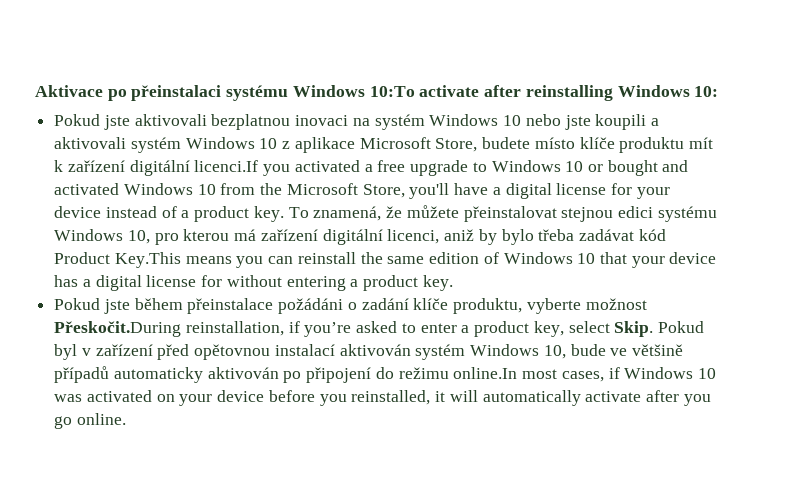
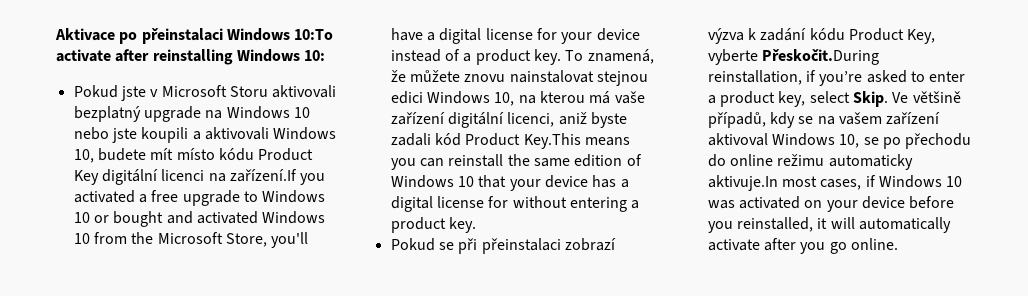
- Aktivace po přeinstalaci systému Windows 10:To activate after reinstalling Windows 10:
+ Aktivace po přeinstalaci Windows 10:To activate after reinstalling Windows 10:
- Pokud jste aktivovali bezplatnou inovaci na systém Windows 10 nebo jste koupili a aktivovali systém Windows 10 z aplikace Microsoft Store, budete místo klíče produktu mít k zařízení digitální licenci.If you activated a free upgrade to Windows 10 or bought and activated Windows 10 from the Microsoft Store, you'll have a digital license for your device instead of a product key.
+ Pokud jste v Microsoft Storu aktivovali bezplatný upgrade na Windows 10 nebo jste koupili a aktivovali Windows 10, budete mít místo kódu Product Key digitální licenci na zařízení.If you activated a free upgrade to Windows 10 or bought and activated Windows 10 from the Microsoft Store, you'll have a digital license for your device instead of a product key.
- To znamená, že můžete přeinstalovat stejnou edici systému Windows 10, pro kterou má zařízení digitální licenci, aniž by bylo třeba zadávat kód Product Key.This means you can reinstall the same edition of Windows 10 that your device has a digital license for without entering a product key.
+ To znamená, že můžete znovu nainstalovat stejnou edici Windows 10, na kterou má vaše zařízení digitální licenci, aniž byste zadali kód Product Key.This means you can reinstall the same edition of Windows 10 that your device has a digital license for without entering a product key.
- Pokud jste během přeinstalace požádáni o zadání klíče produktu, vyberte možnost Přeskočit.During reinstallation, if you’re asked to enter a product key, select Skip.
+ Pokud se při přeinstalaci zobrazí výzva k zadání kódu Product Key, vyberte Přeskočit.During reinstallation, if you’re asked to enter a product key, select Skip.
- Pokud byl v zařízení před opětovnou instalací aktivován systém Windows 10, bude ve většině případů automaticky aktivován po připojení do režimu online.In most cases, if Windows 10 was activated on your device before you reinstalled, it will automatically activate after you go online.
+ Ve většině případů, kdy se na vašem zařízení aktivoval Windows 10, se po přechodu do online režimu automaticky aktivuje.In most cases, if Windows 10 was activated on your device before you reinstalled, it will automatically activate after you go online.

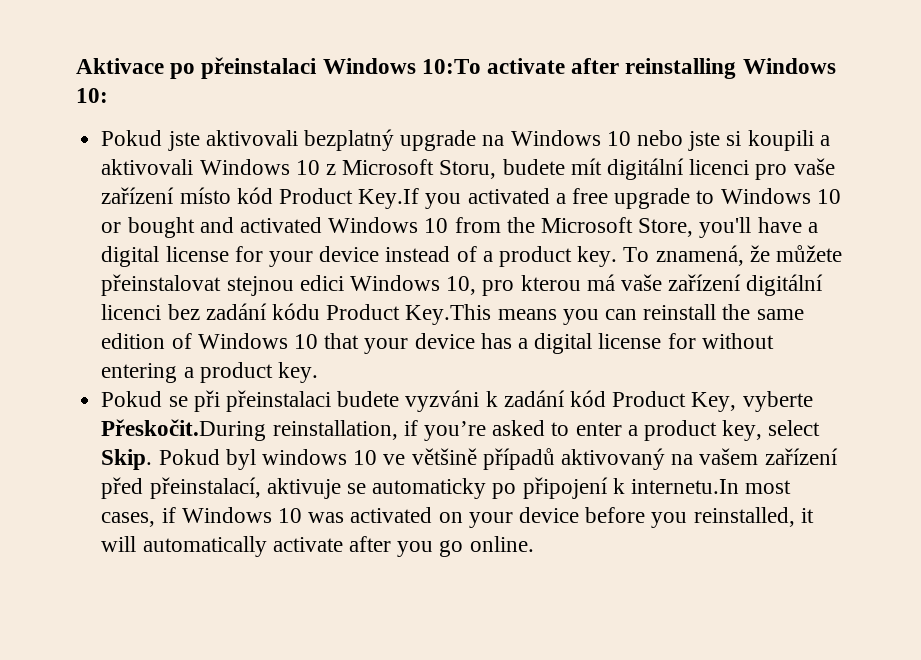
- Pokud jste v Microsoft Storu aktivovali bezplatný upgrade na Windows 10 nebo jste koupili a aktivovali Windows 10, budete mít místo kódu Product Key digitální licenci na zařízení.If you activated a free upgrade to Windows 10 or bought and activated Windows 10 from the Microsoft Store, you'll have a digital license for your device instead of a product key.
+ Pokud jste aktivovali bezplatný upgrade na Windows 10 nebo jste si koupili a aktivovali Windows 10 z Microsoft Storu, budete mít digitální licenci pro vaše zařízení místo kód Product Key.If you activated a free upgrade to Windows 10 or bought and activated Windows 10 from the Microsoft Store, you'll have a digital license for your device instead of a product key.
- To znamená, že můžete znovu nainstalovat stejnou edici Windows 10, na kterou má vaše zařízení digitální licenci, aniž byste zadali kód Product Key.This means you can reinstall the same edition of Windows 10 that your device has a digital license for without entering a product key.
+ To znamená, že můžete přeinstalovat stejnou edici Windows 10, pro kterou má vaše zařízení digitální licenci bez zadání kódu Product Key.This means you can reinstall the same edition of Windows 10 that your device has a digital license for without entering a product key.
- Pokud se při přeinstalaci zobrazí výzva k zadání kódu Product Key, vyberte Přeskočit.During reinstallation, if you’re asked to enter a product key, select Skip.
+ Pokud se při přeinstalaci budete vyzváni k zadání kód Product Key, vyberte Přeskočit.During reinstallation, if you’re asked to enter a product key, select Skip.
- Ve většině případů, kdy se na vašem zařízení aktivoval Windows 10, se po přechodu do online režimu automaticky aktivuje.In most cases, if Windows 10 was activated on your device before you reinstalled, it will automatically activate after you go online.
+ Pokud byl windows 10 ve většině případů aktivovaný na vašem zařízení před přeinstalací, aktivuje se automaticky po připojení k internetu.In most cases, if Windows 10 was activated on your device before you reinstalled, it will automatically activate after you go online.

